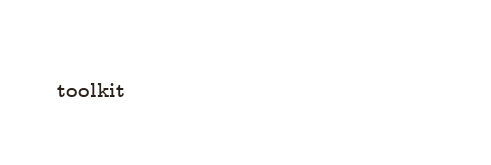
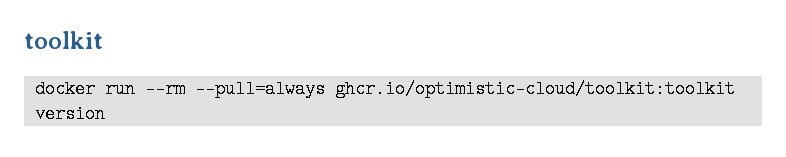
+ docker run --rm --pull=always ghcr.io/optimistic-cloud/toolkit:toolkit version

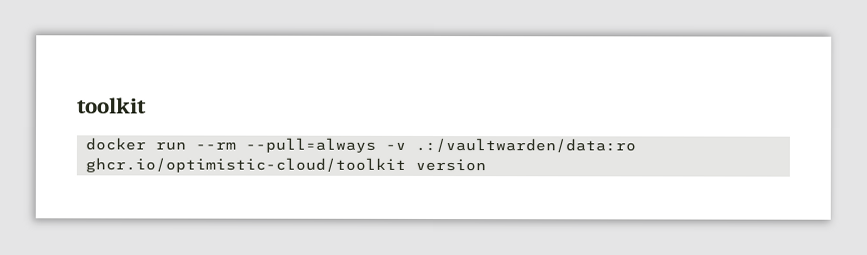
- docker run --rm --pull=always ghcr.io/optimistic-cloud/toolkit:toolkit version
+ docker run --rm --pull=always -v .:/vaultwarden/data:ro ghcr.io/optimistic-cloud/toolkit version

